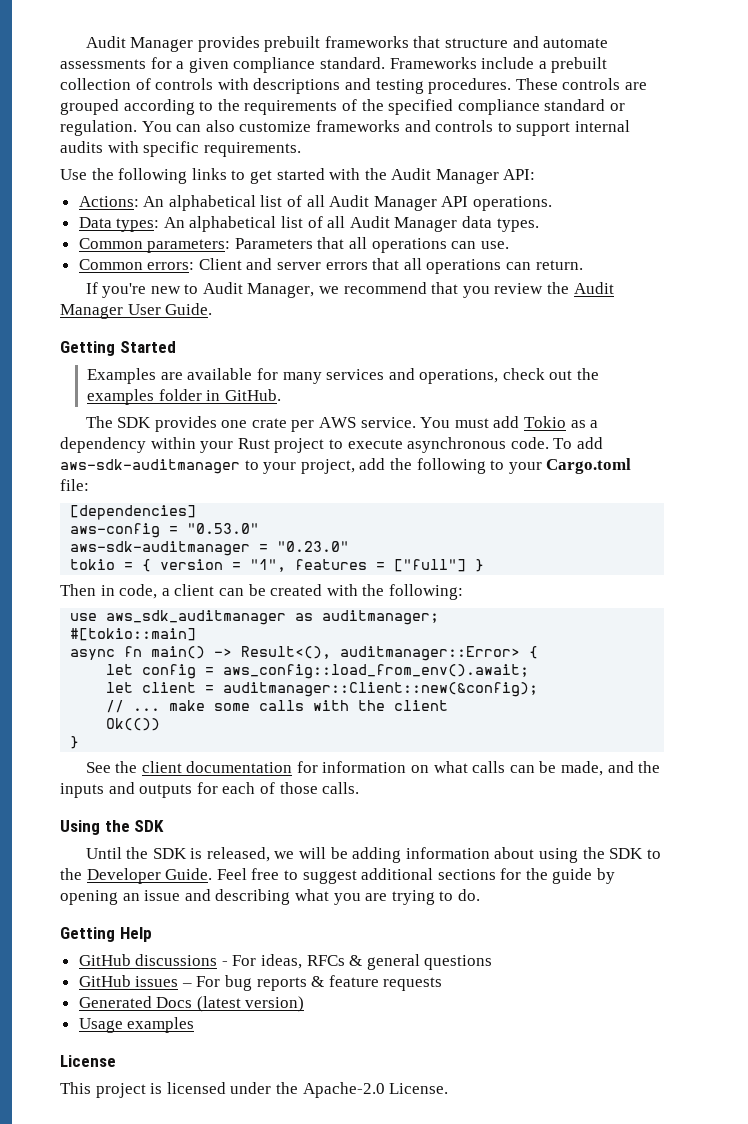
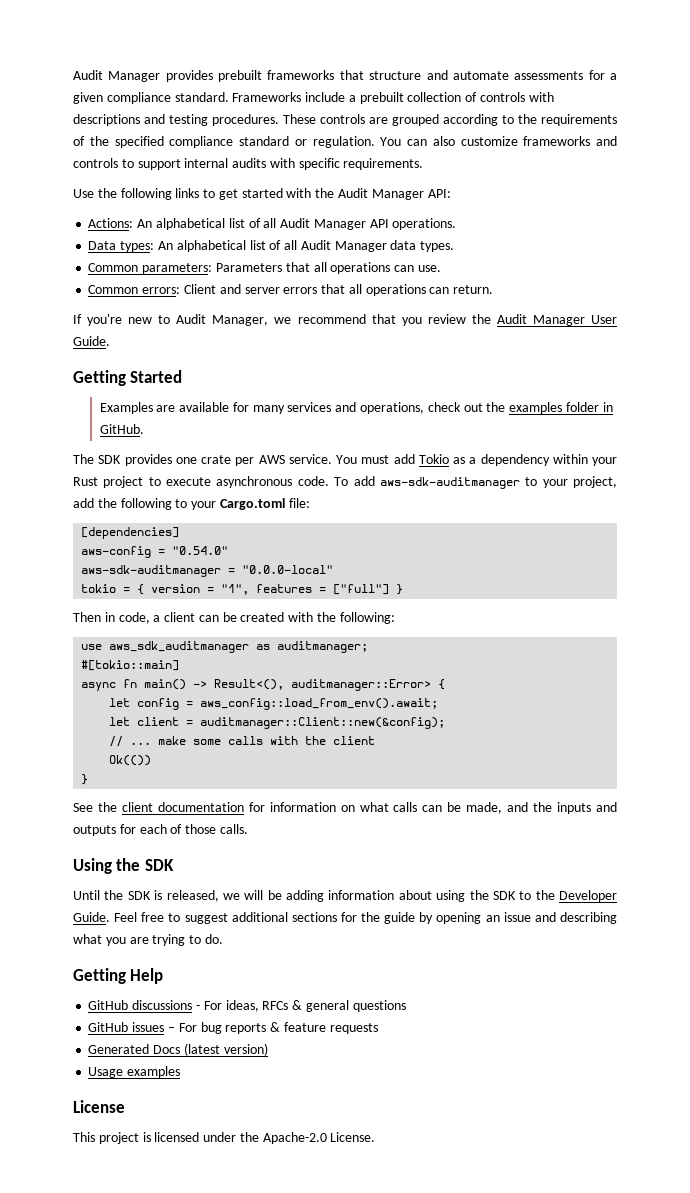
- aws-config = "0.53.0"
+ aws-config = "0.54.0"
- aws-sdk-auditmanager = "0.23.0"
+ aws-sdk-auditmanager = "0.0.0-local"

